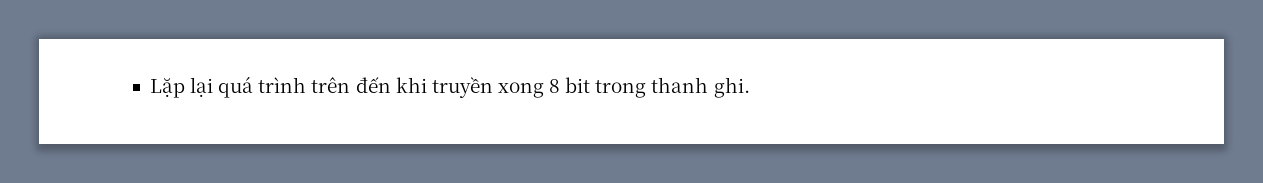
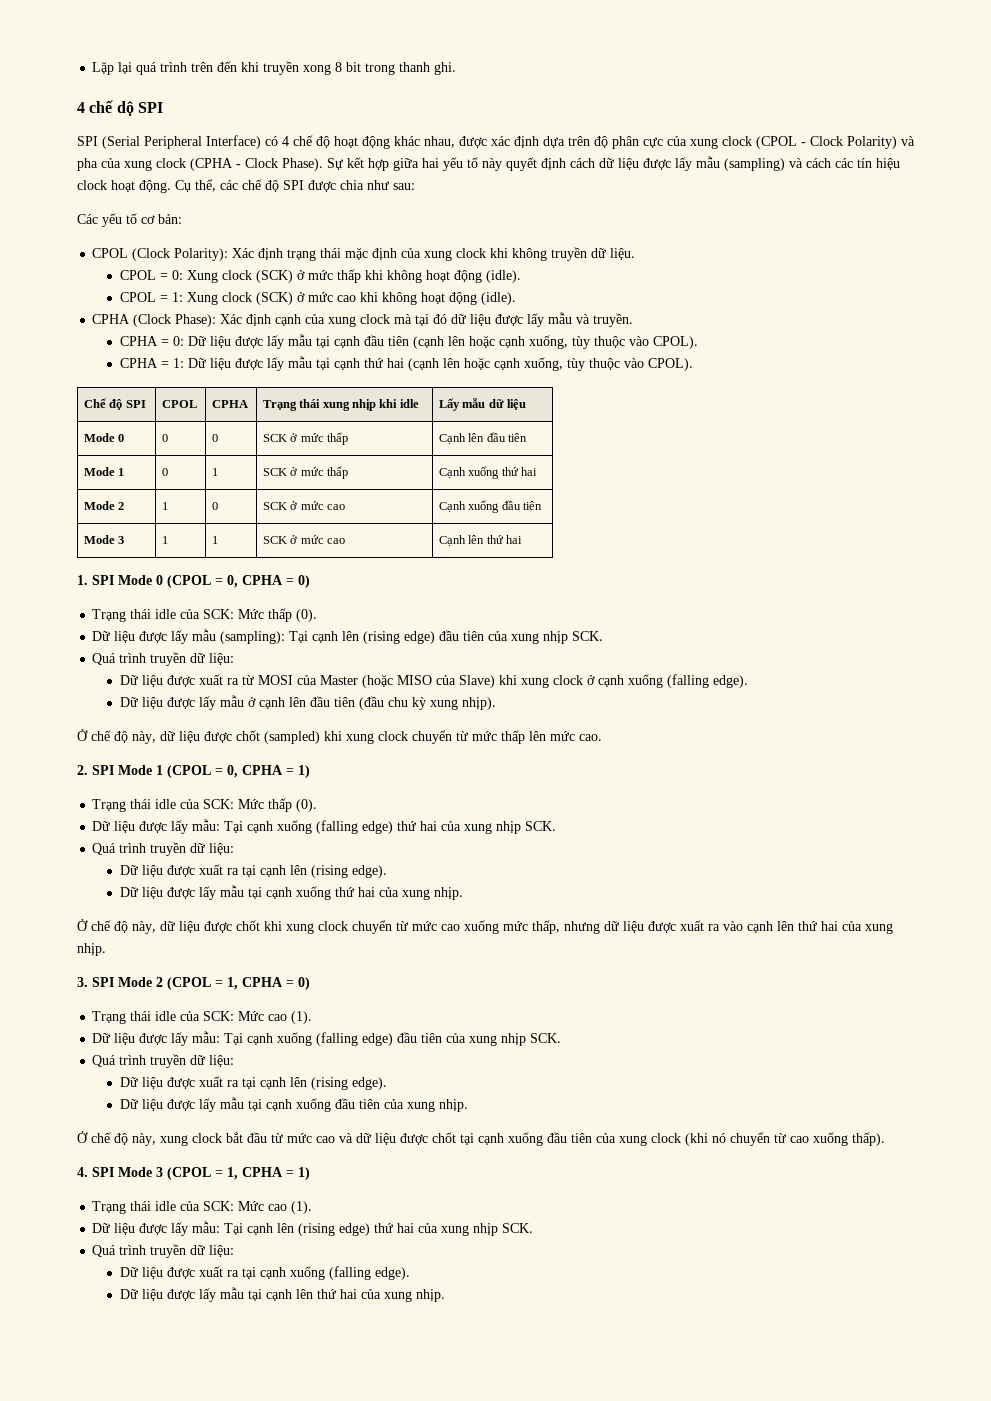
+ 4 chế dộ SPI
+ SPI (Serial Peripheral Interface) có 4 chế độ hoạt động khác nhau, được xác định dựa trên độ phân cực của xung clock (CPOL - Clock Polarity) và pha của xung clock (CPHA - Clock Phase). Sự kết hợp giữa hai yếu tố này quyết định cách dữ liệu được lấy mẫu (sampling) và cách các tín hiệu clock hoạt động. Cụ thể, các chế độ SPI được chia như sau:
+ Các yếu tố cơ bản:
+ CPOL (Clock Polarity): Xác định trạng thái mặc định của xung clock khi không truyền dữ liệu.
+ CPOL = 0: Xung clock (SCK) ở mức thấp khi không hoạt động (idle).
+ CPOL = 1: Xung clock (SCK) ở mức cao khi không hoạt động (idle).
+ CPHA (Clock Phase): Xác định cạnh của xung clock mà tại đó dữ liệu được lấy mẫu và truyền.
+ CPHA = 0: Dữ liệu được lấy mẫu tại cạnh đầu tiên (cạnh lên hoặc cạnh xuống, tùy thuộc vào CPOL).
+ CPHA = 1: Dữ liệu được lấy mẫu tại cạnh thứ hai (cạnh lên hoặc cạnh xuống, tùy thuộc vào CPOL).
+ Chế độ SPI | CPOL | CPHA | Trạng thái xung nhịp khi idle | Lấy mẫu dữ liệu
+ Mode 0 | 0 | 0 | SCK ở mức thấp | Cạnh lên đầu tiên
+ Mode 1 | 0 | 1 | SCK ở mức thấp | Cạnh xuống thứ hai
+ Mode 2 | 1 | 0 | SCK ở mức cao | Cạnh xuống đầu tiên
+ Mode 3 | 1 | 1 | SCK ở mức cao | Cạnh lên thứ hai
+ 1. SPI Mode 0 (CPOL = 0, CPHA = 0)
+ Trạng thái idle của SCK: Mức thấp (0).
+ Dữ liệu được lấy mẫu (sampling): Tại cạnh lên (rising edge) đầu tiên của xung nhịp SCK.
+ Quá trình truyền dữ liệu:
+ Dữ liệu được xuất ra từ MOSI của Master (hoặc MISO của Slave) khi xung clock ở cạnh xuống (falling edge).
+ Dữ liệu được lấy mẫu ở cạnh lên đầu tiên (đầu chu kỳ xung nhịp).
+ Ở chế độ này, dữ liệu được chốt (sampled) khi xung clock chuyển từ mức thấp lên mức cao.
+ 2. SPI Mode 1 (CPOL = 0, CPHA = 1)
+ Trạng thái idle của SCK: Mức thấp (0).
+ Dữ liệu được lấy mẫu: Tại cạnh xuống (falling edge) thứ hai của xung nhịp SCK.
+ Quá trình truyền dữ liệu:
+ Dữ liệu được xuất ra tại cạnh lên (rising edge).
+ Dữ liệu được lấy mẫu tại cạnh xuống thứ hai của xung nhịp.
+ Ở chế độ này, dữ liệu được chốt khi xung clock chuyển từ mức cao xuống mức thấp, nhưng dữ liệu được xuất ra vào cạnh lên thứ hai của xung nhịp.
+ 3. SPI Mode 2 (CPOL = 1, CPHA = 0)
+ Trạng thái idle của SCK: Mức cao (1).
+ Dữ liệu được lấy mẫu: Tại cạnh xuống (falling edge) đầu tiên của xung nhịp SCK.
+ Quá trình truyền dữ liệu:
+ Dữ liệu được xuất ra tại cạnh lên (rising edge).
+ Dữ liệu được lấy mẫu tại cạnh xuống đầu tiên của xung nhịp.
+ Ở chế độ này, xung clock bắt đầu từ mức cao và dữ liệu được chốt tại cạnh xuống đầu tiên của xung clock (khi nó chuyển từ cao xuống thấp).
+ 4. SPI Mode 3 (CPOL = 1, CPHA = 1)
+ Trạng thái idle của SCK: Mức cao (1).
+ Dữ liệu được lấy mẫu: Tại cạnh lên (rising edge) thứ hai của xung nhịp SCK.
+ Quá trình truyền dữ liệu:
+ Dữ liệu được xuất ra tại cạnh xuống (falling edge).
+ Dữ liệu được lấy mẫu tại cạnh lên thứ hai của xung nhịp.

